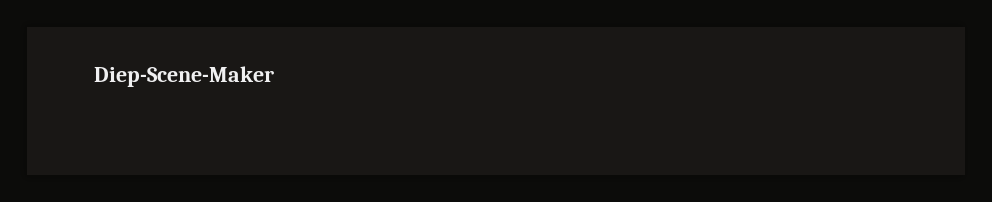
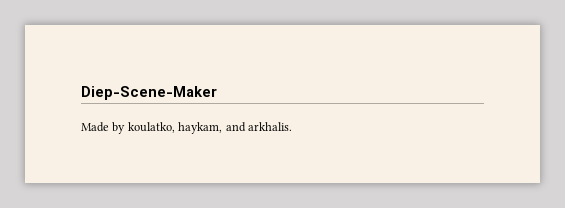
+ Made by koulatko, haykam, and arkhalis.

